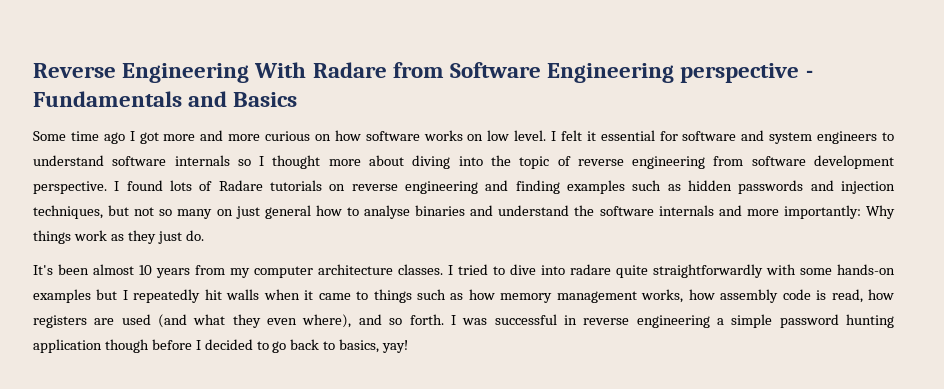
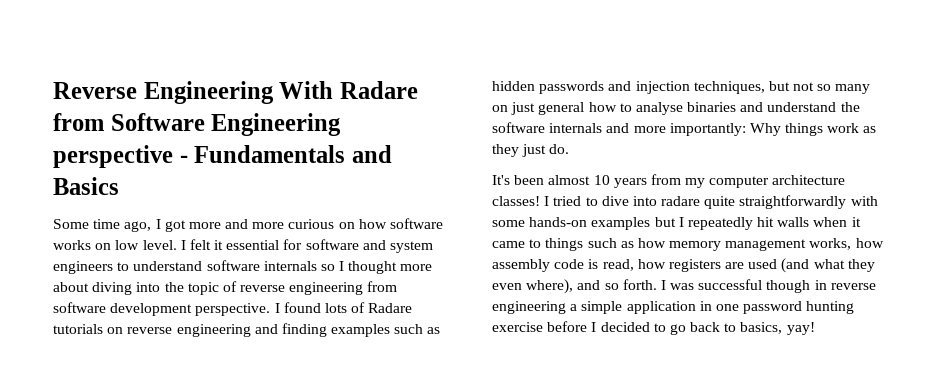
- Some time ago I got more and more curious on how software works on low level.
+ Some time ago, I got more and more curious on how software works on low level.
- It's been almost 10 years from my computer architecture classes.
+ It's been almost 10 years from my computer architecture classes!
- I was successful in reverse engineering a simple password hunting application though before I decided to go back to basics, yay!
+ I was successful though in reverse engineering a simple application in one password hunting exercise before I decided to go back to basics, yay!

